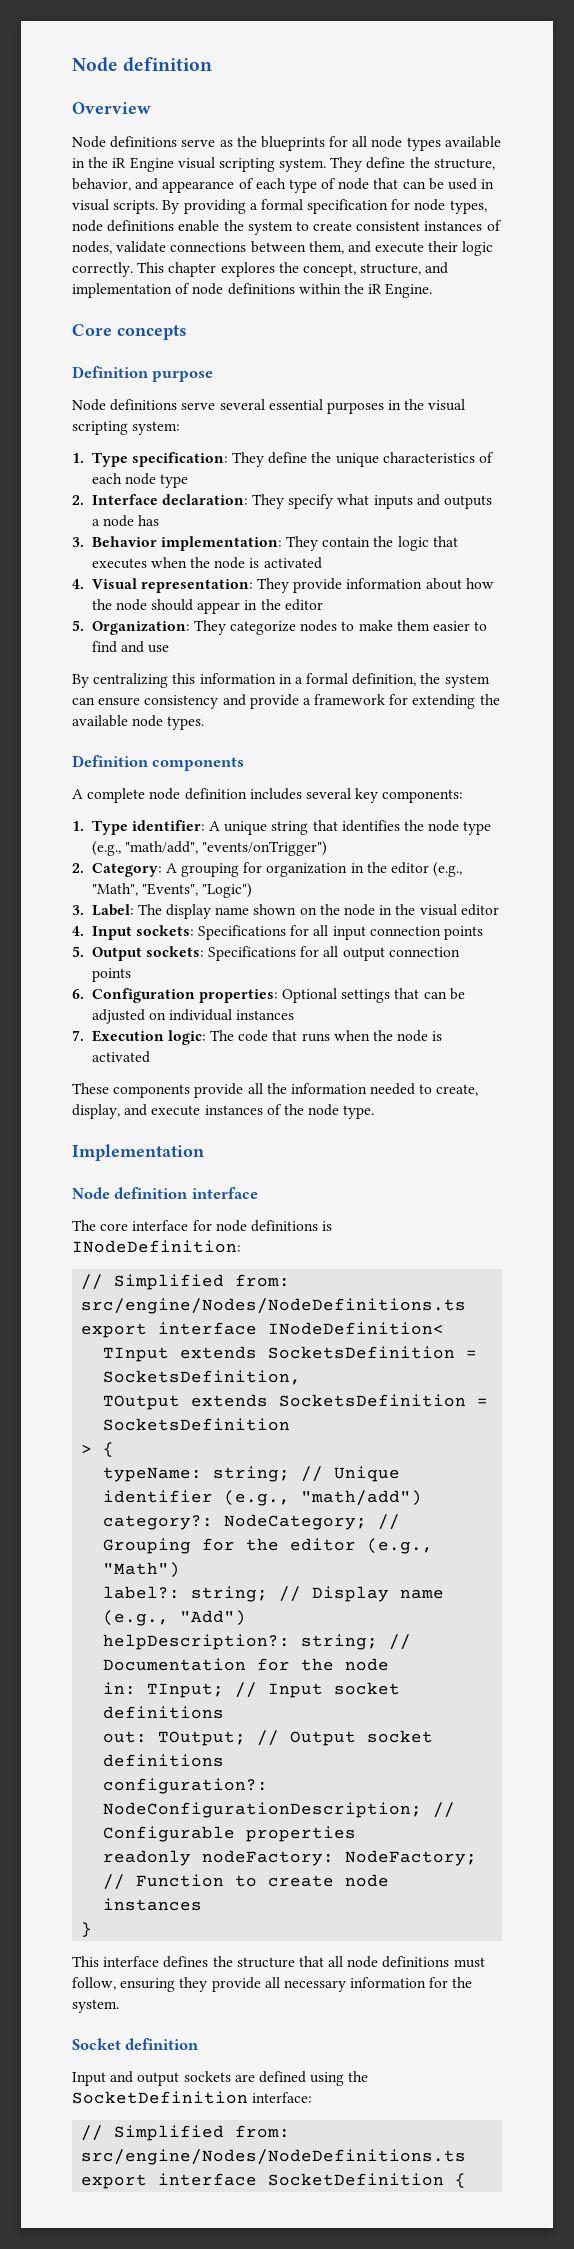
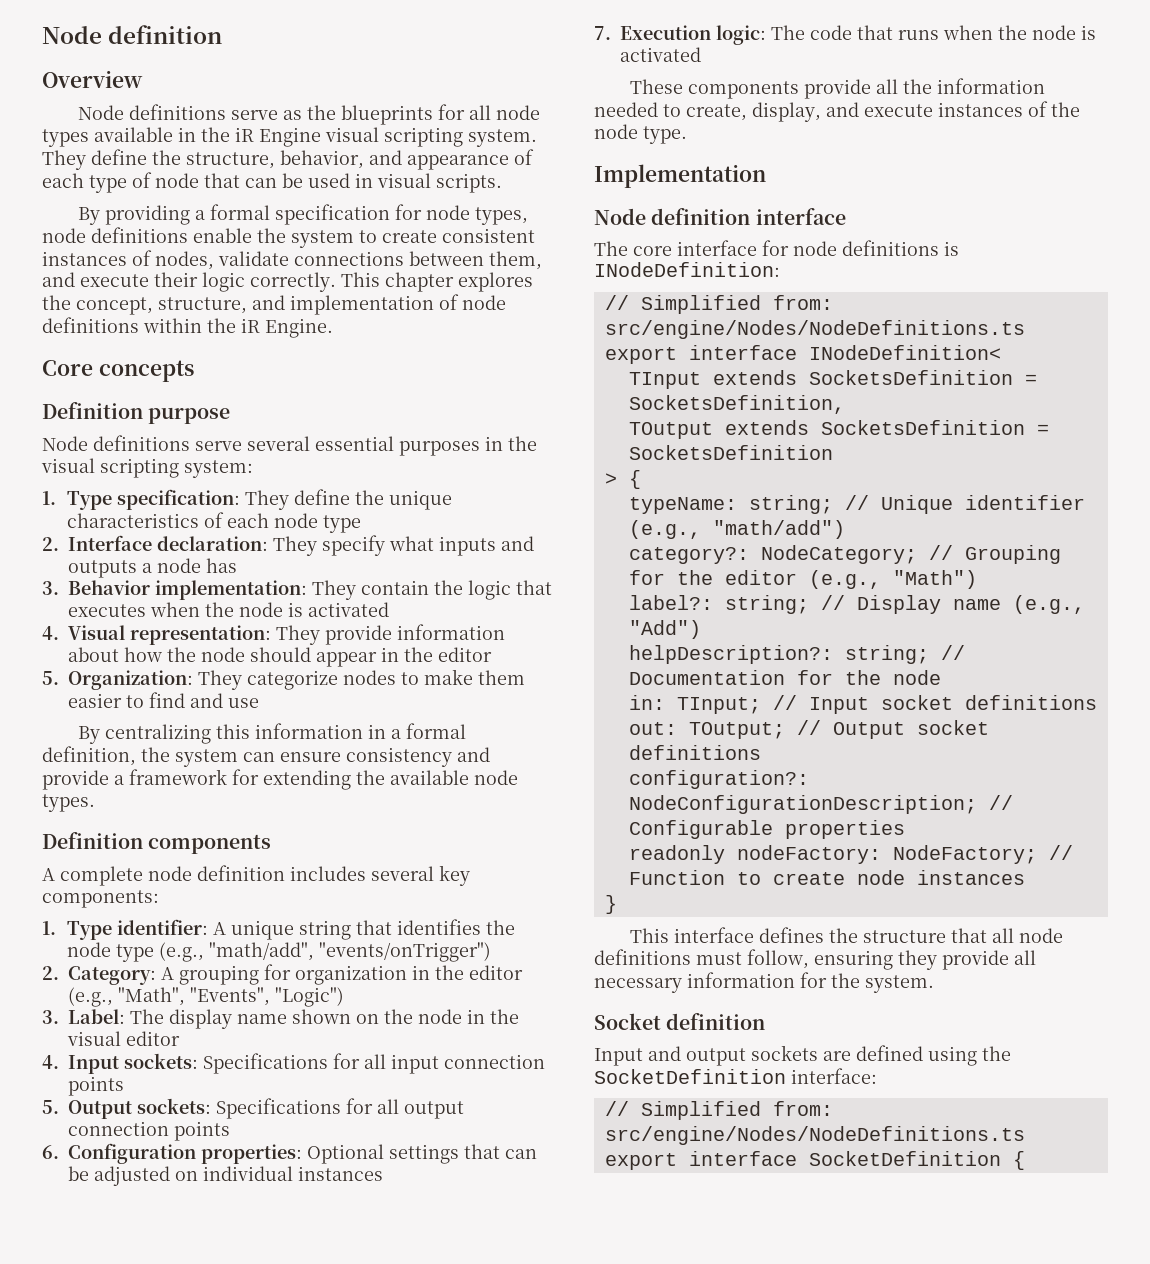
- They define the structure, behavior, and appearance of each type of node that can be used in visual scripts. By providing a formal specification for node types, node definitions enable the system to create consistent instances of nodes, validate connections between them, and execute their logic correctly.
+ They define the structure, behavior, and appearance of each type of node that can be used in visual scripts.
+ By providing a formal specification for node types, node definitions enable the system to create consistent instances of nodes, validate connections between them, and execute their logic correctly.

